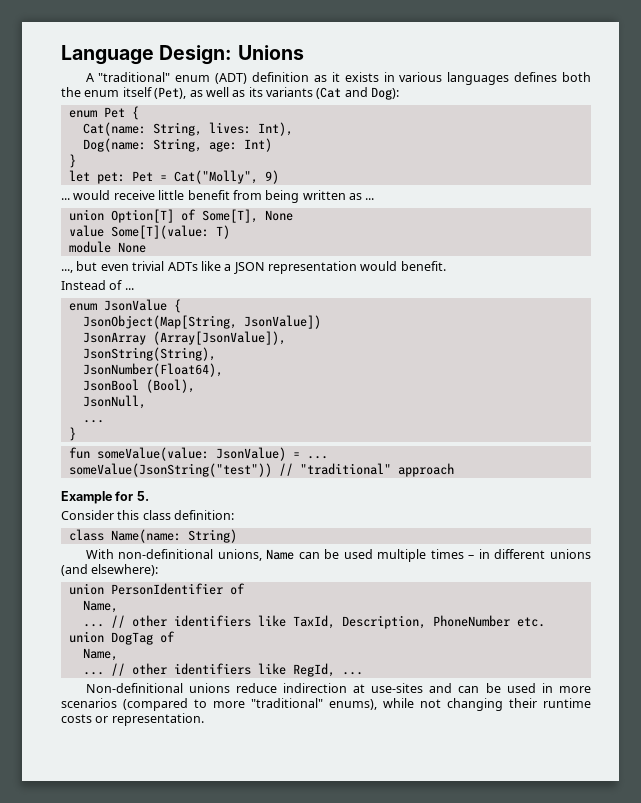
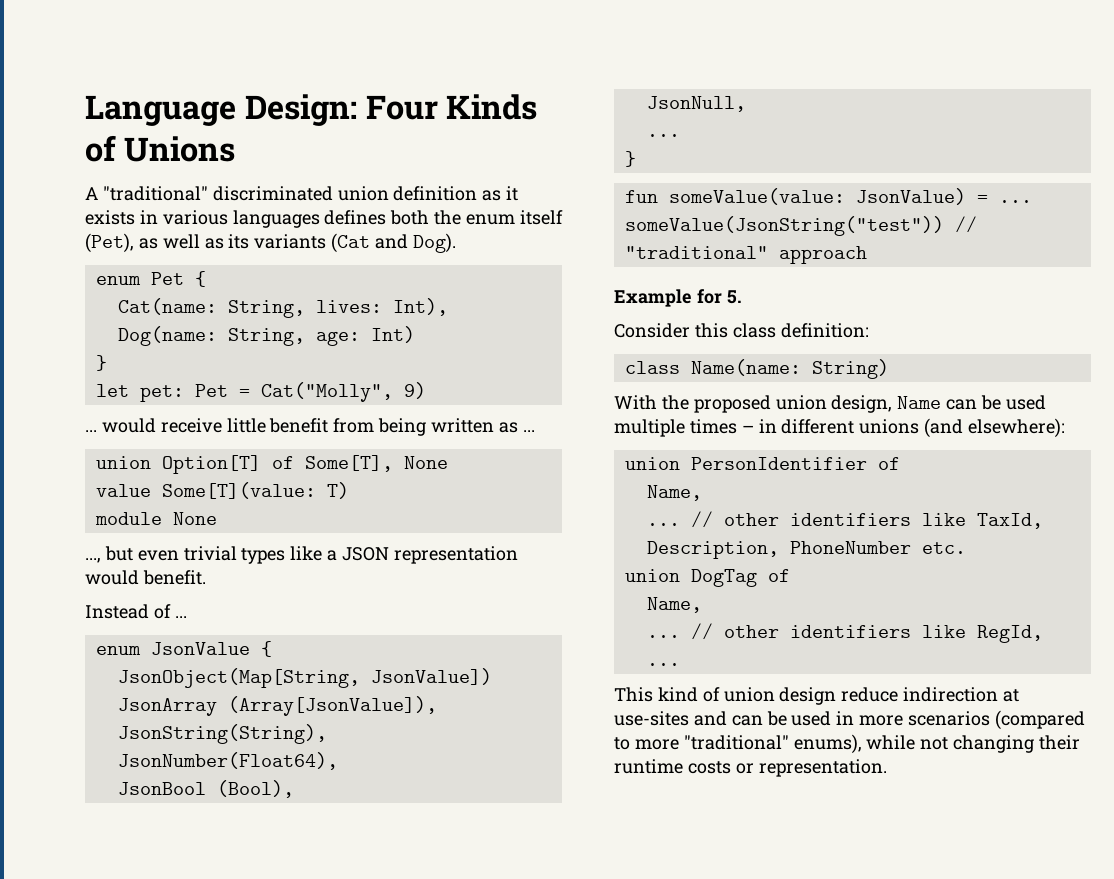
- Language Design: Unions
+ Language Design: Four Kinds of Unions
- A "traditional" enum (ADT) definition as it exists in various languages defines both the enum itself (Pet), as well as its variants (Cat and Dog):
+ A "traditional" discriminated union definition as it exists in various languages defines both the enum itself (Pet), as well as its variants (Cat and Dog).
- ..., but even trivial ADTs like a JSON representation would benefit.
+ ..., but even trivial types like a JSON representation would benefit.
- With non-definitional unions, Name can be used multiple times – in different unions (and elsewhere):
+ With the proposed union design, Name can be used multiple times – in different unions (and elsewhere):
- Non-definitional unions reduce indirection at use-sites and can be used in more scenarios (compared to more "traditional" enums), while not changing their runtime costs or representation.
+ This kind of union design reduce indirection at use-sites and can be used in more scenarios (compared to more "traditional" enums), while not changing their runtime costs or representation.

